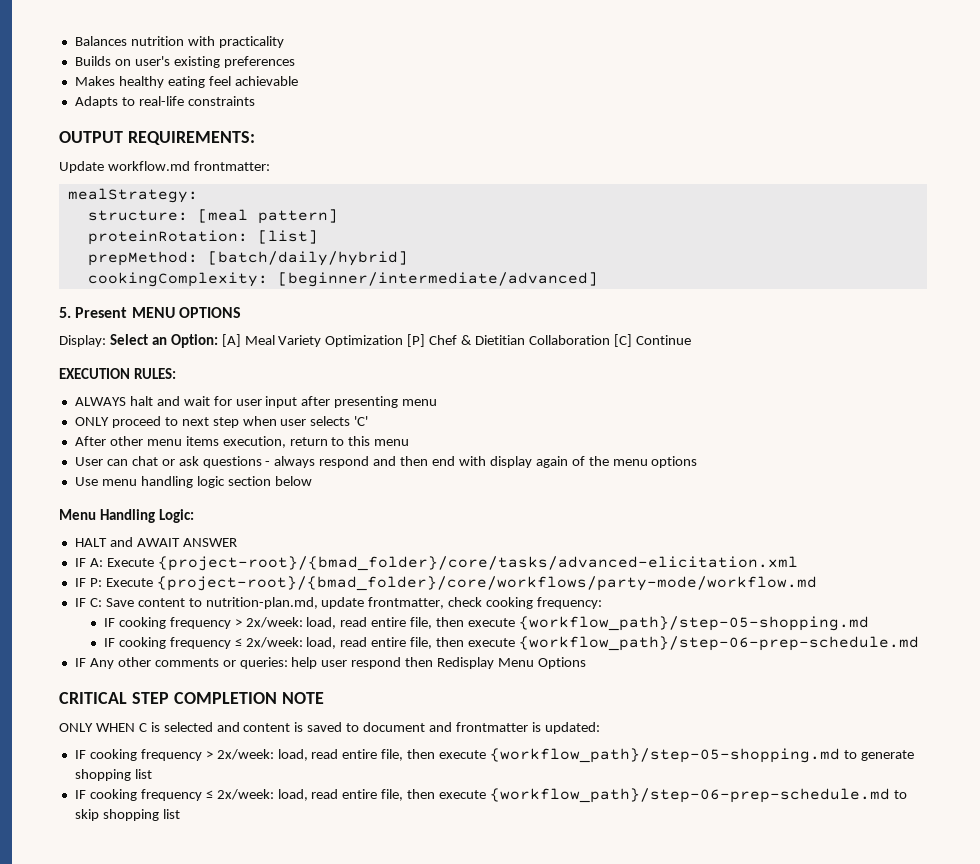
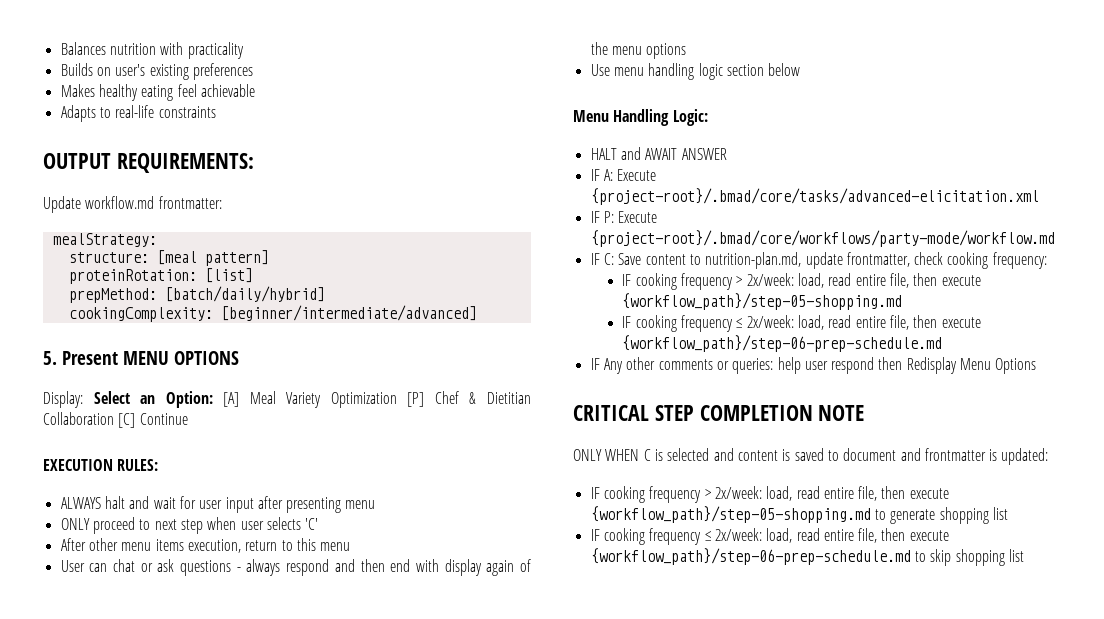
- IF A: Execute {project-root}/{bmad_folder}/core/tasks/advanced-elicitation.xml
+ IF A: Execute {project-root}/.bmad/core/tasks/advanced-elicitation.xml
- IF P: Execute {project-root}/{bmad_folder}/core/workflows/party-mode/workflow.md
+ IF P: Execute {project-root}/.bmad/core/workflows/party-mode/workflow.md

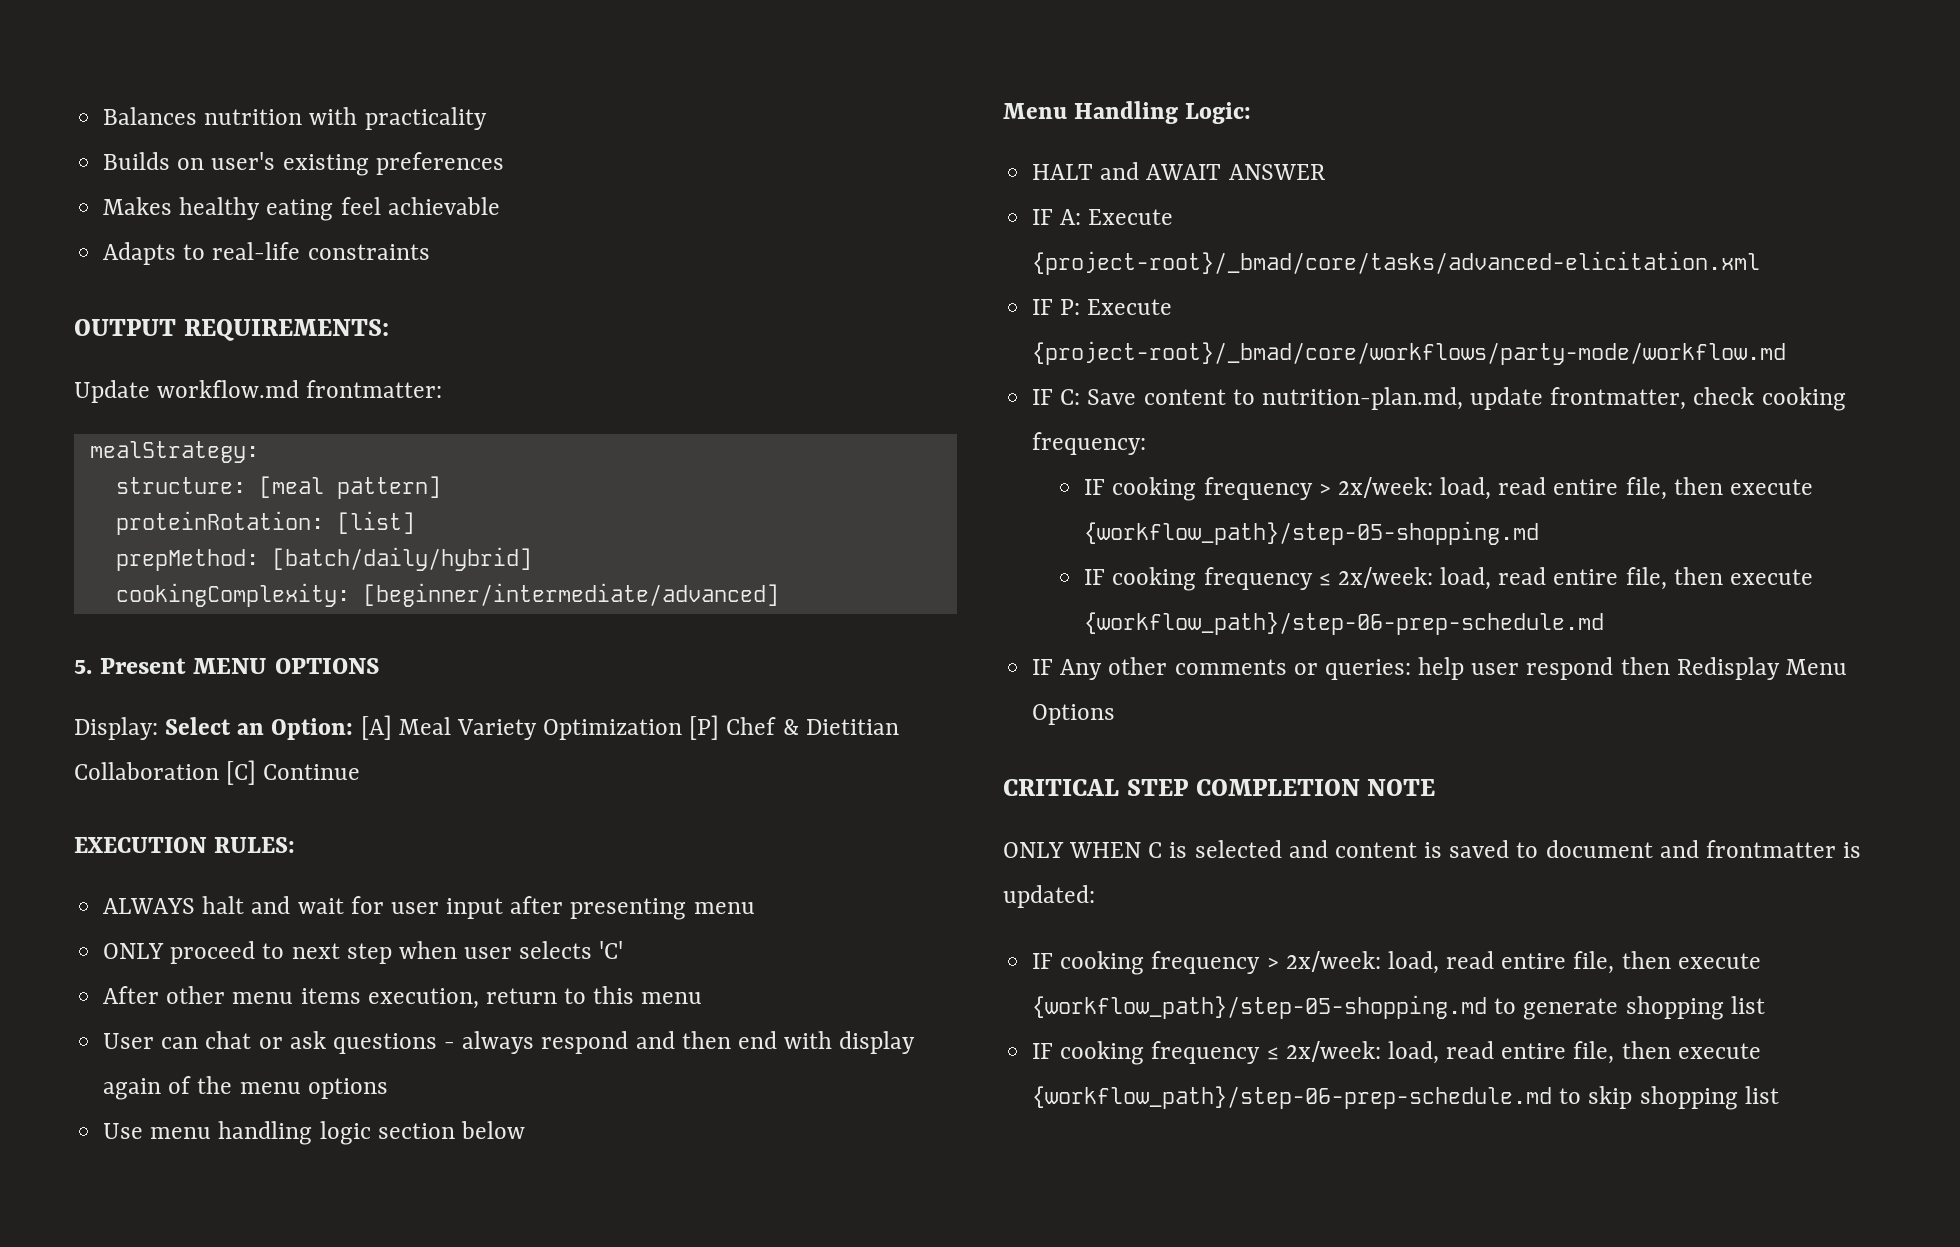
- IF A: Execute {project-root}/.bmad/core/tasks/advanced-elicitation.xml
+ IF A: Execute {project-root}/_bmad/core/tasks/advanced-elicitation.xml
- IF P: Execute {project-root}/.bmad/core/workflows/party-mode/workflow.md
+ IF P: Execute {project-root}/_bmad/core/workflows/party-mode/workflow.md

